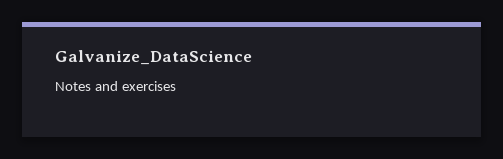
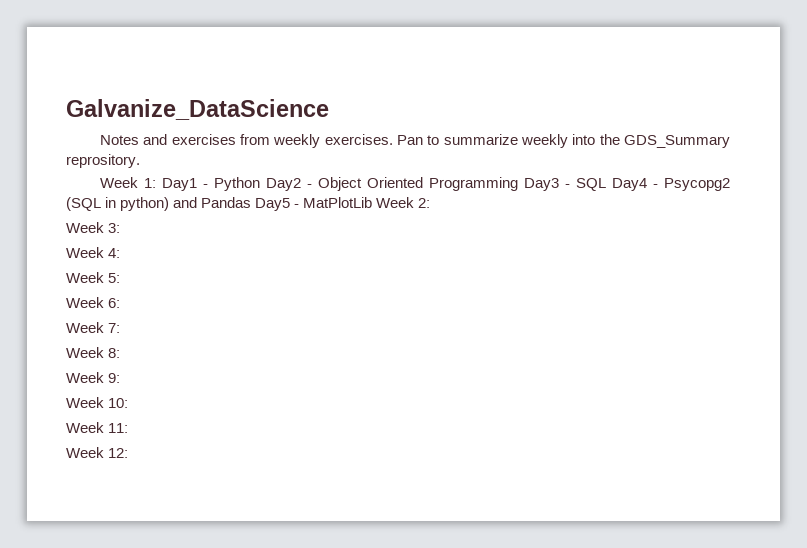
- Notes and exercises
+ Notes and exercises from weekly exercises. Pan to summarize weekly into the GDS_Summary reprository.
+ Week 1: Day1 - Python Day2 - Object Oriented Programming Day3 - SQL Day4 - Psycopg2 (SQL in python) and Pandas Day5 - MatPlotLib Week 2:
+ Week 3:
+ Week 4:
+ Week 5:
+ Week 6:
+ Week 7:
+ Week 8:
+ Week 9:
+ Week 10:
+ Week 11:
+ Week 12:

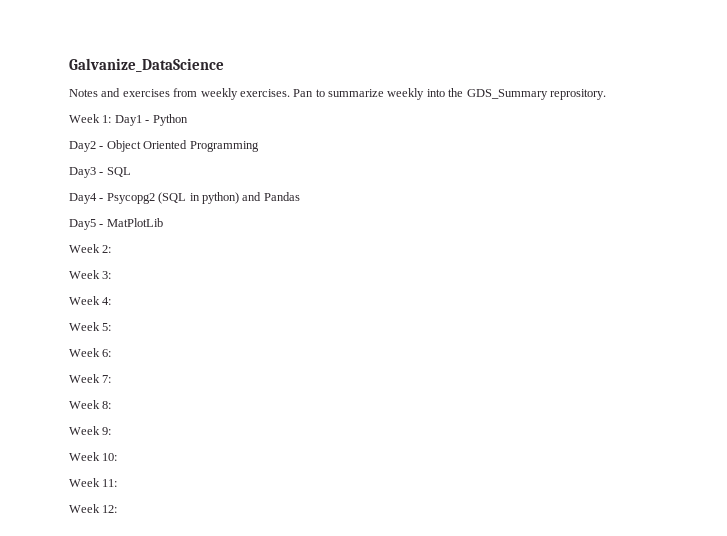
- Week 1: Day1 - Python Day2 - Object Oriented Programming Day3 - SQL Day4 - Psycopg2 (SQL in python) and Pandas Day5 - MatPlotLib Week 2:
+ Week 1: Day1 - Python
+ Day2 - Object Oriented Programming
+ Day3 - SQL
+ Day4 - Psycopg2 (SQL in python) and Pandas
+ Day5 - MatPlotLib
+ Week 2:

